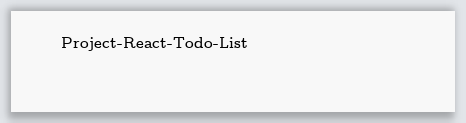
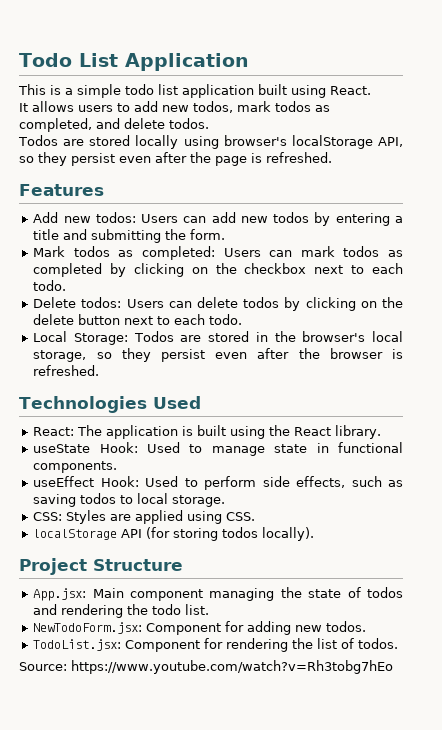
- Project-React-Todo-List
+ Todo List Application
+ This is a simple todo list application built using React.
+ It allows users to add new todos, mark todos as completed, and delete todos.
+ Todos are stored locally using browser's localStorage API, so they persist even after the page is refreshed.
+ Features
+ Add new todos: Users can add new todos by entering a title and submitting the form.
+ Mark todos as completed: Users can mark todos as completed by clicking on the checkbox next to each todo.
+ Delete todos: Users can delete todos by clicking on the delete button next to each todo.
+ Local Storage: Todos are stored in the browser's local storage, so they persist even after the browser is refreshed.
+ Technologies Used
+ React: The application is built using the React library.
+ useState Hook: Used to manage state in functional components.
+ useEffect Hook: Used to perform side effects, such as saving todos to local storage.
+ CSS: Styles are applied using CSS.
+ localStorage API (for storing todos locally).
+ Project Structure
+ App.jsx: Main component managing the state of todos and rendering the todo list.
+ NewTodoForm.jsx: Component for adding new todos.
+ TodoList.jsx: Component for rendering the list of todos.
+ Source: https://www.youtube.com/watch?v=Rh3tobg7hEo

